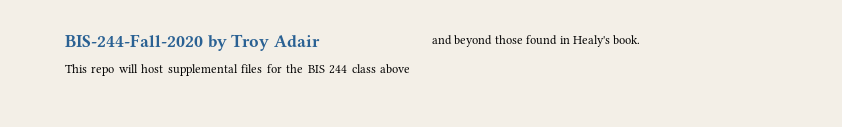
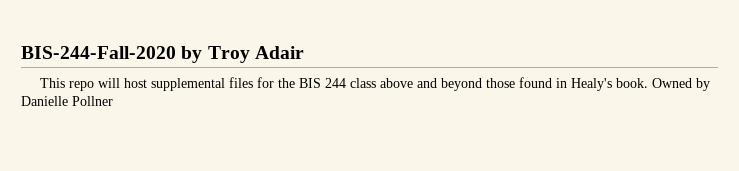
+ Owned by Danielle Pollner

